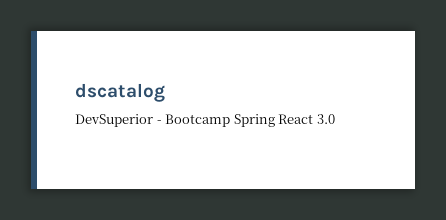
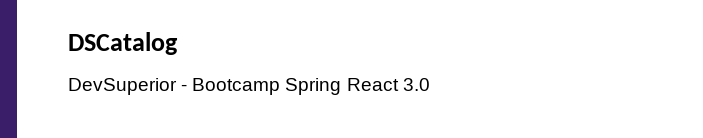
- dscatalog
+ DSCatalog

